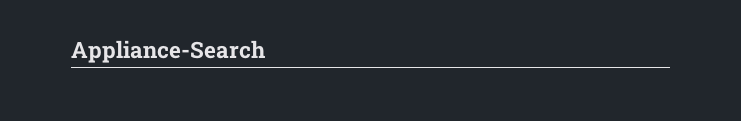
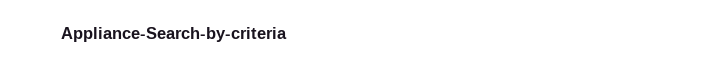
- Appliance-Search
+ Appliance-Search-by-criteria

